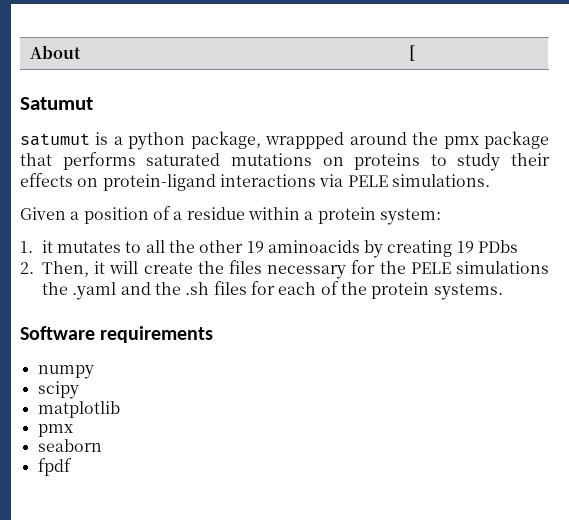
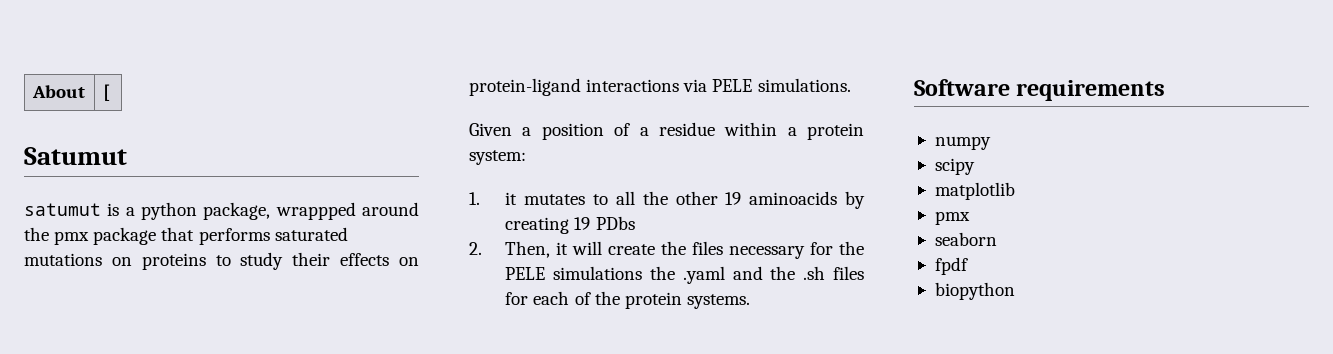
+ biopython

